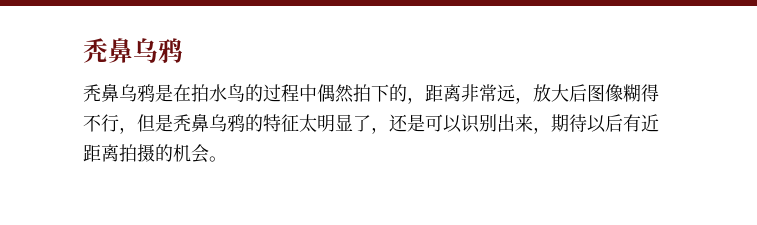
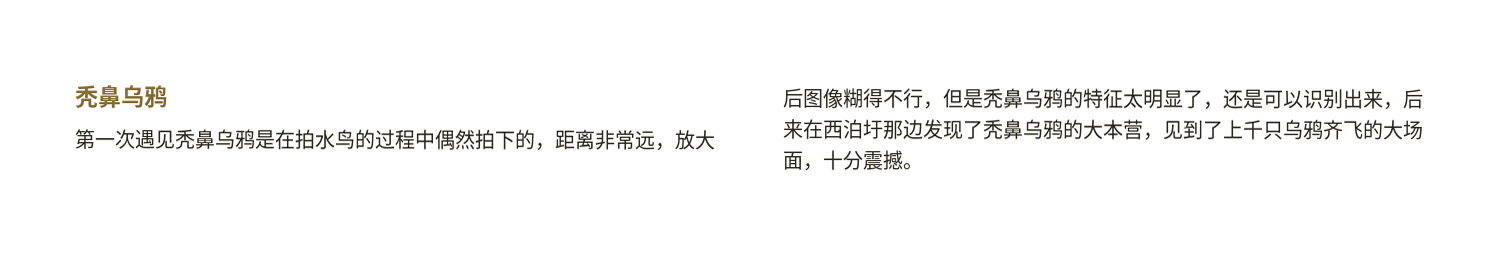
- 秃鼻乌鸦是在拍水鸟的过程中偶然拍下的，距离非常远，放大后图像糊得不行，但是秃鼻乌鸦的特征太明显了，还是可以识别出来，期待以后有近距离拍摄的机会。
+ 第一次遇见秃鼻乌鸦是在拍水鸟的过程中偶然拍下的，距离非常远，放大后图像糊得不行，但是秃鼻乌鸦的特征太明显了，还是可以识别出来，后来在西泊圩那边发现了秃鼻乌鸦的大本营，见到了上千只乌鸦齐飞的大场面，十分震撼。

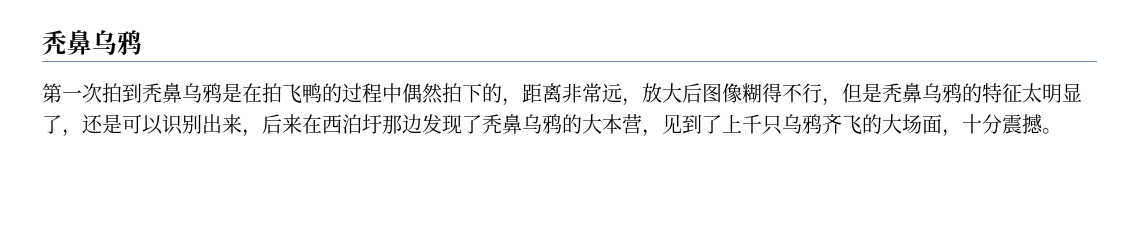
- 第一次遇见秃鼻乌鸦是在拍水鸟的过程中偶然拍下的，距离非常远，放大后图像糊得不行，但是秃鼻乌鸦的特征太明显了，还是可以识别出来，后来在西泊圩那边发现了秃鼻乌鸦的大本营，见到了上千只乌鸦齐飞的大场面，十分震撼。
+ 第一次拍到秃鼻乌鸦是在拍飞鸭的过程中偶然拍下的，距离非常远，放大后图像糊得不行，但是秃鼻乌鸦的特征太明显了，还是可以识别出来，后来在西泊圩那边发现了秃鼻乌鸦的大本营，见到了上千只乌鸦齐飞的大场面，十分震撼。

